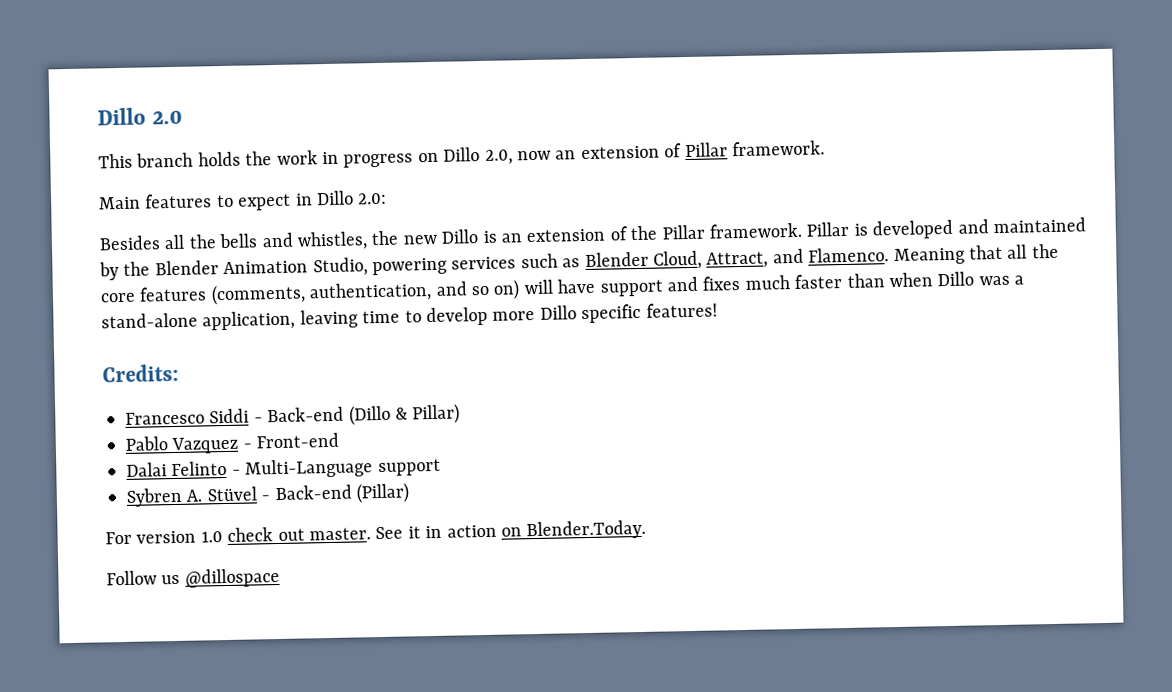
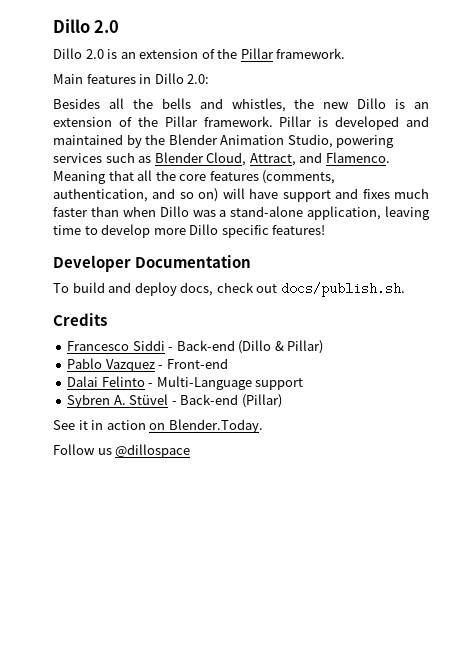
- This branch holds the work in progress on Dillo 2.0, now an extension of Pillar framework.
+ Dillo 2.0 is an extension of the Pillar framework.
- Main features to expect in Dillo 2.0:
+ Main features in Dillo 2.0:
- Credits:
+ Developer Documentation
+ To build and deploy docs, check out docs/publish.sh.
+ Credits
- For version 1.0 check out master.

